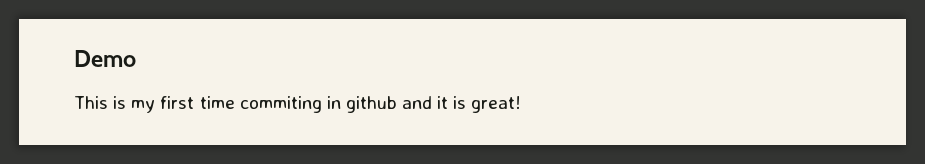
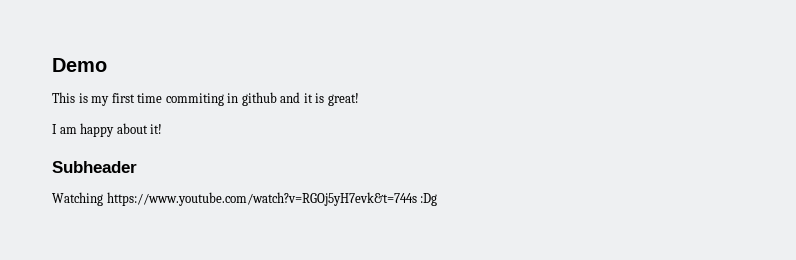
+ I am happy about it!
+ Subheader
+ Watching https://www.youtube.com/watch?v=RGOj5yH7evk&t=744s :Dg

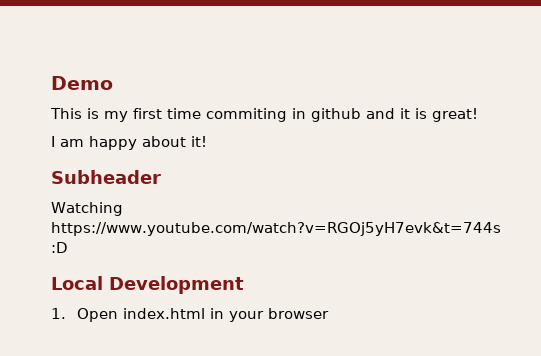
- Watching https://www.youtube.com/watch?v=RGOj5yH7evk&t=744s :Dg
+ Watching https://www.youtube.com/watch?v=RGOj5yH7evk&t=744s :D
+ Local Development
+ 1. Open index.html in your browser

